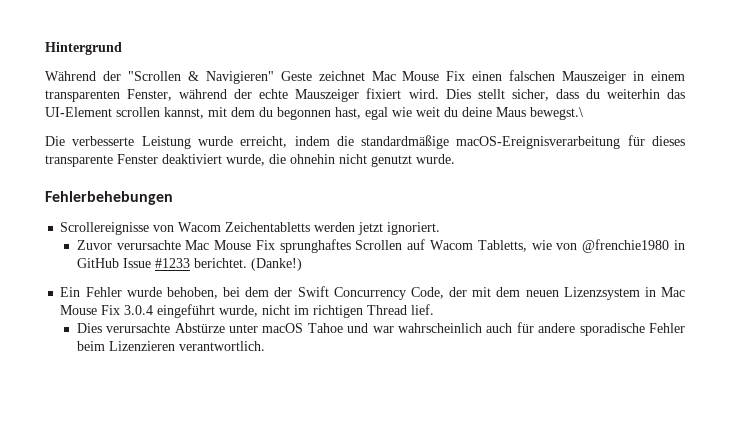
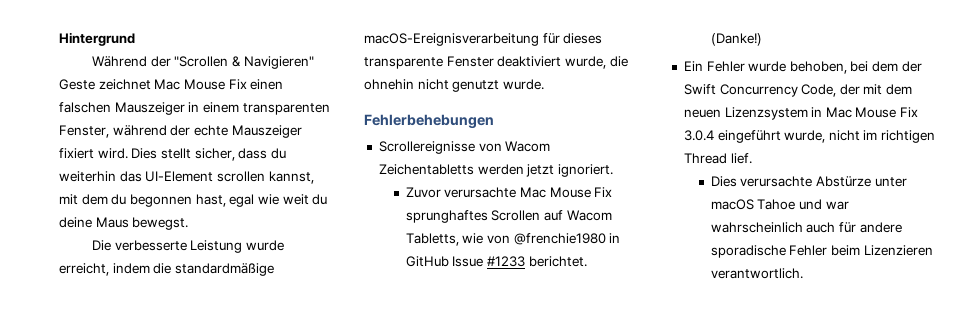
- Dies stellt sicher, dass du weiterhin das UI-Element scrollen kannst, mit dem du begonnen hast, egal wie weit du deine Maus bewegst.\
+ Dies stellt sicher, dass du weiterhin das UI-Element scrollen kannst, mit dem du begonnen hast, egal wie weit du deine Maus bewegst.

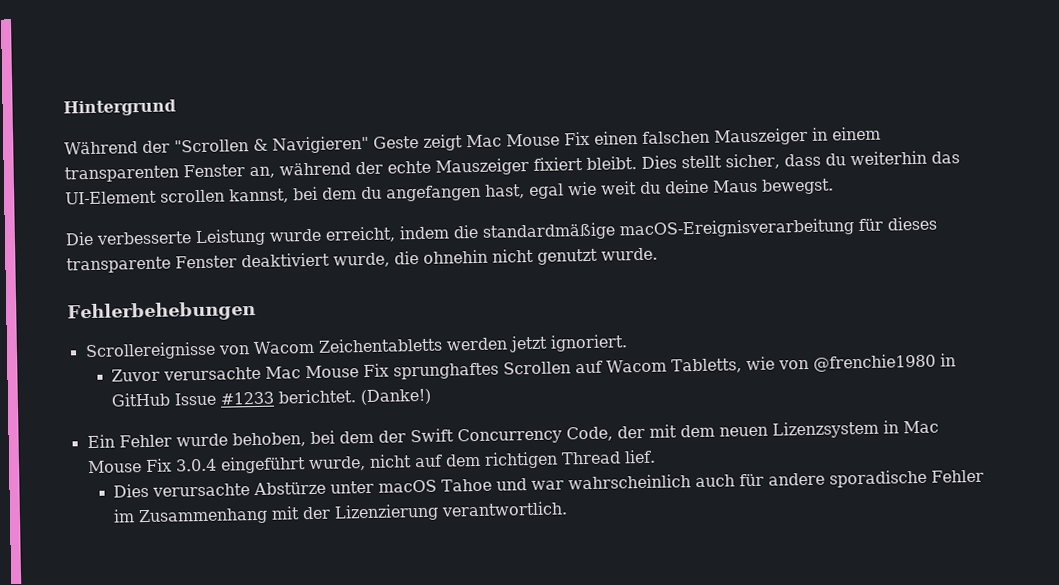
- Während der "Scrollen & Navigieren" Geste zeichnet Mac Mouse Fix einen falschen Mauszeiger in einem transparenten Fenster, während der echte Mauszeiger fixiert wird.
+ Während der "Scrollen & Navigieren" Geste zeigt Mac Mouse Fix einen falschen Mauszeiger in einem transparenten Fenster an, während der echte Mauszeiger fixiert bleibt.
- Dies stellt sicher, dass du weiterhin das UI-Element scrollen kannst, mit dem du begonnen hast, egal wie weit du deine Maus bewegst.
+ Dies stellt sicher, dass du weiterhin das UI-Element scrollen kannst, bei dem du angefangen hast, egal wie weit du deine Maus bewegst.
- Ein Fehler wurde behoben, bei dem der Swift Concurrency Code, der mit dem neuen Lizenzsystem in Mac Mouse Fix 3.0.4 eingeführt wurde, nicht im richtigen Thread lief.
+ Ein Fehler wurde behoben, bei dem der Swift Concurrency Code, der mit dem neuen Lizenzsystem in Mac Mouse Fix 3.0.4 eingeführt wurde, nicht auf dem richtigen Thread lief.
- Dies verursachte Abstürze unter macOS Tahoe und war wahrscheinlich auch für andere sporadische Fehler beim Lizenzieren verantwortlich.
+ Dies verursachte Abstürze unter macOS Tahoe und war wahrscheinlich auch für andere sporadische Fehler im Zusammenhang mit der Lizenzierung verantwortlich.

